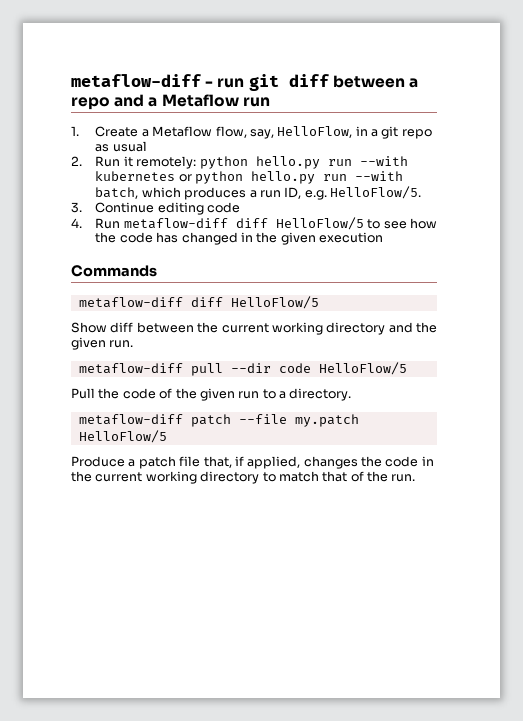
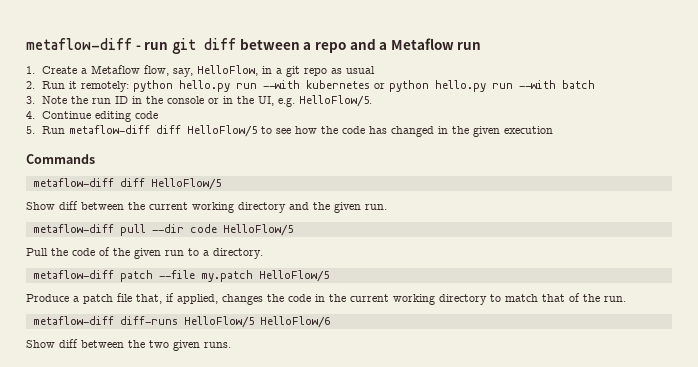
- 2. Run it remotely: python hello.py run --with kubernetes or python hello.py run --with batch, which produces a run ID, e.g. HelloFlow/5.
+ 2. Run it remotely: python hello.py run --with kubernetes or python hello.py run --with batch
+ 3. Note the run ID in the console or in the UI, e.g. HelloFlow/5.
- 3. Continue editing code
+ 4. Continue editing code
- 4. Run metaflow-diff diff HelloFlow/5 to see how the code has changed in the given execution
+ 5. Run metaflow-diff diff HelloFlow/5 to see how the code has changed in the given execution
+ metaflow-diff diff-runs HelloFlow/5 HelloFlow/6
+ Show diff between the two given runs.

